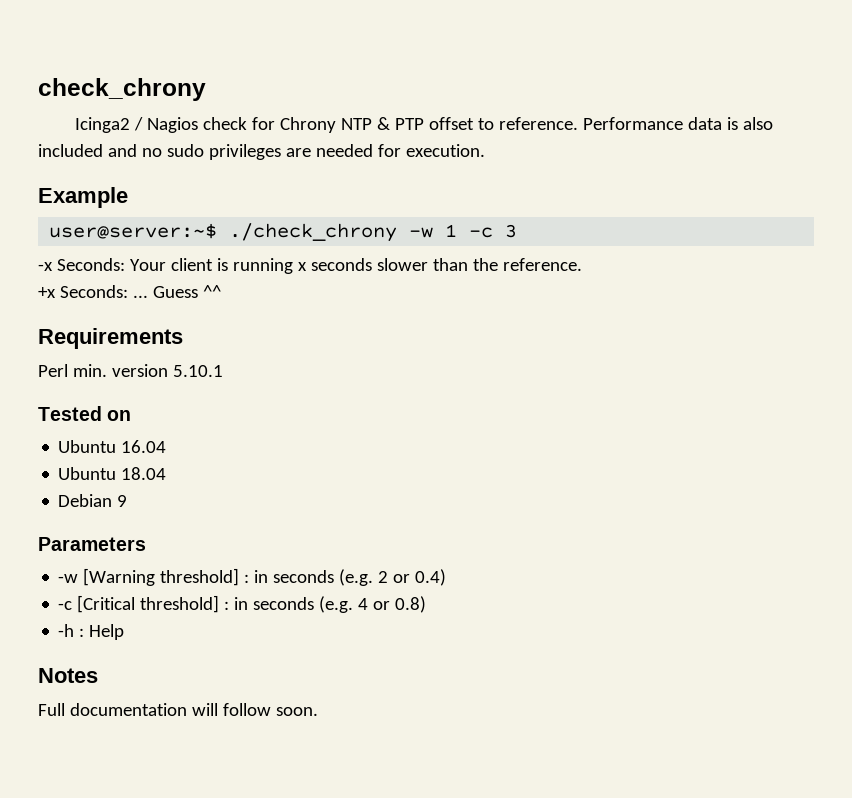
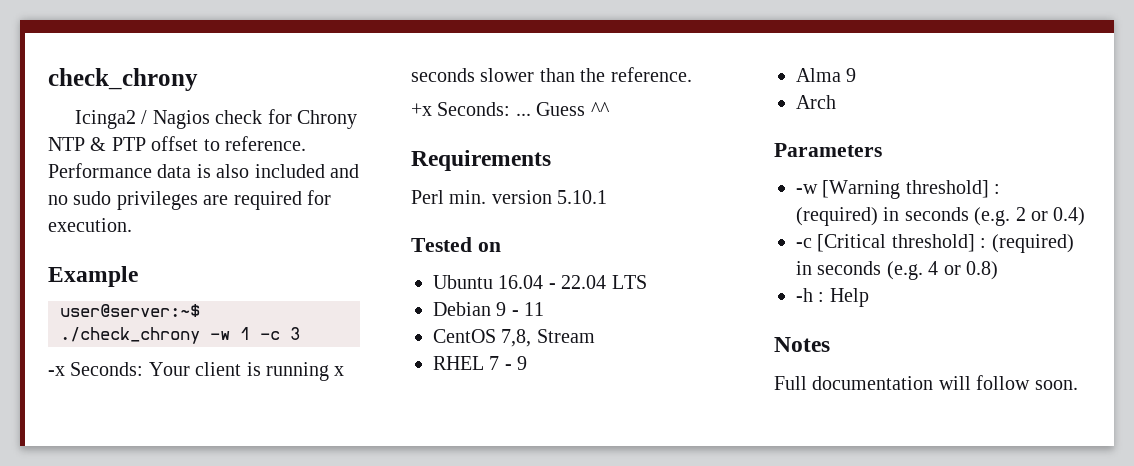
- Performance data is also included and no sudo privileges are needed for execution.
+ Performance data is also included and no sudo privileges are required for execution.
- Ubuntu 16.04
- Ubuntu 18.04
+ Ubuntu 16.04 - 22.04 LTS
- Debian 9
+ Debian 9 - 11
+ CentOS 7,8, Stream
+ RHEL 7 - 9
+ Alma 9
+ Arch
- -w [Warning threshold] : in seconds (e.g. 2 or 0.4)
+ -w [Warning threshold] : (required) in seconds (e.g. 2 or 0.4)
- -c [Critical threshold] : in seconds (e.g. 4 or 0.8)
+ -c [Critical threshold] : (required) in seconds (e.g. 4 or 0.8)

